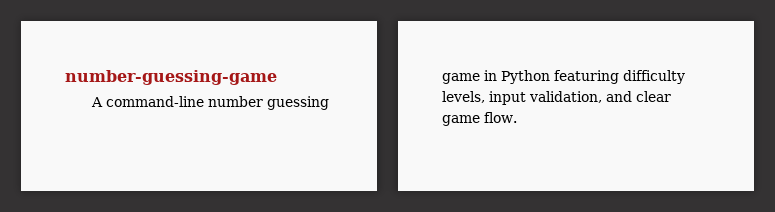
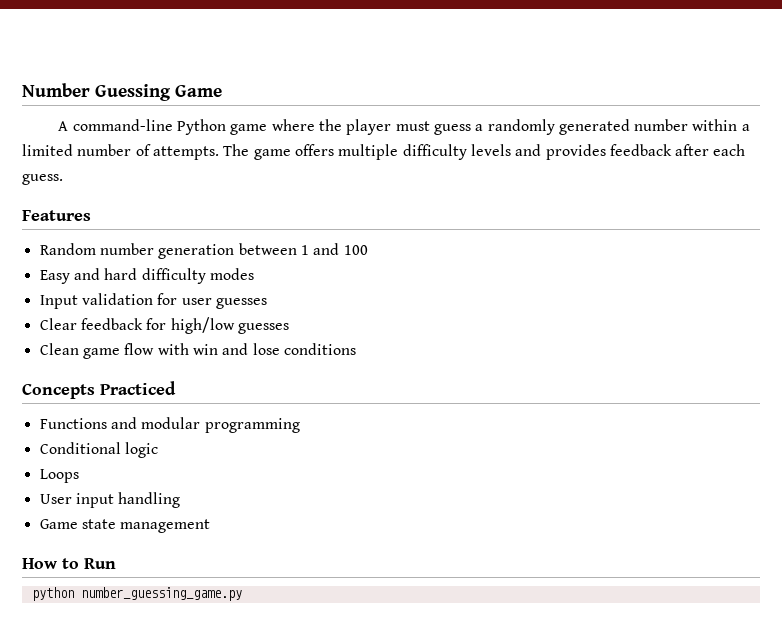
- number-guessing-game
+ Number Guessing Game
- A command-line number guessing game in Python featuring difficulty levels, input validation, and clear game flow.
+ A command-line Python game where the player must guess a randomly generated number within a limited number of attempts. The game offers multiple difficulty levels and provides feedback after each guess.
+ Features
+ Random number generation between 1 and 100
+ Easy and hard difficulty modes
+ Input validation for user guesses
+ Clear feedback for high/low guesses
+ Clean game flow with win and lose conditions
+ Concepts Practiced
+ Functions and modular programming
+ Conditional logic
+ Loops
+ User input handling
+ Game state management
+ How to Run
+ python number_guessing_game.py

